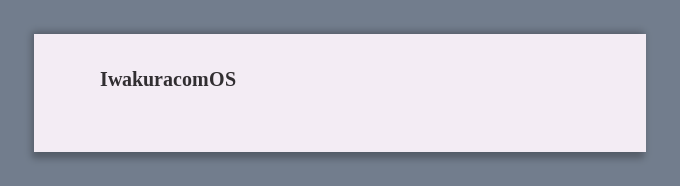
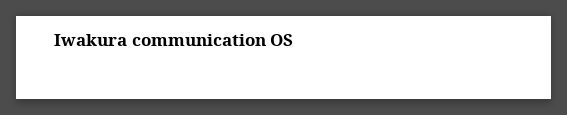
- IwakuracomOS
+ Iwakura communication OS

